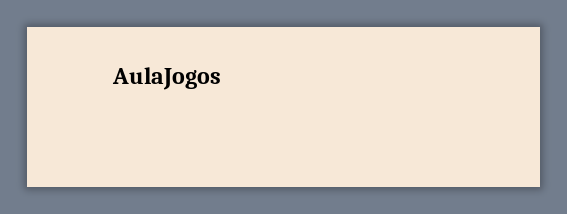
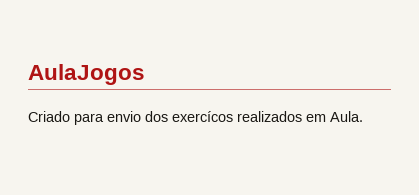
+ Criado para envio dos exercícos realizados em Aula.

